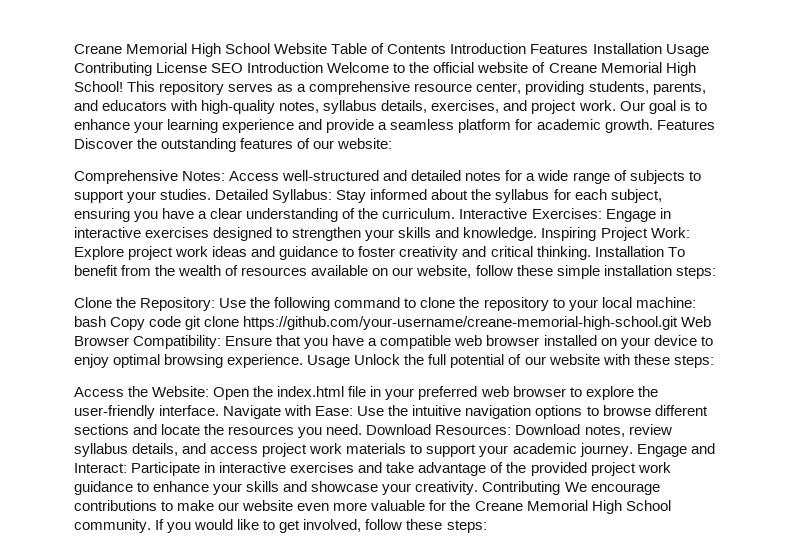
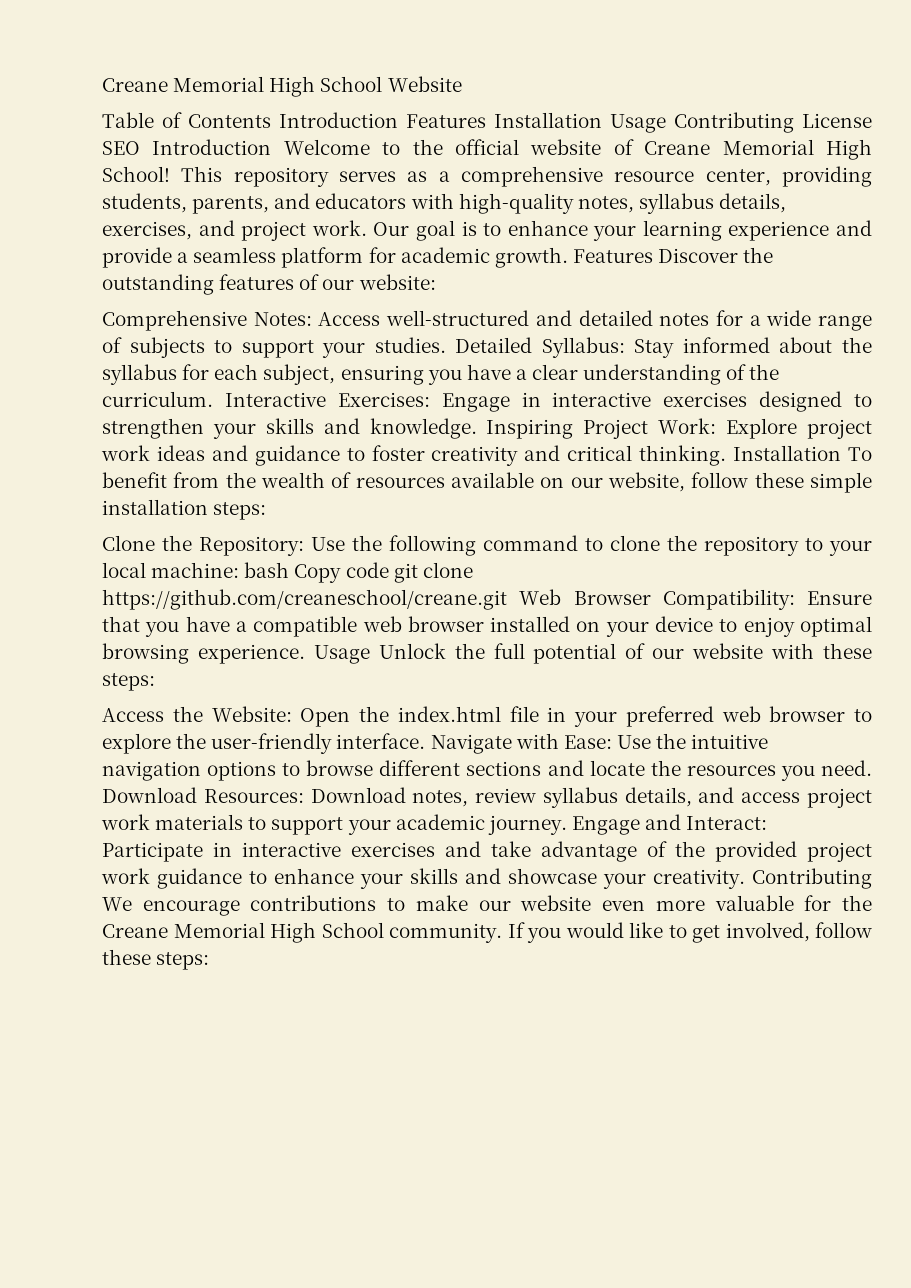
- Creane Memorial High School Website Table of Contents Introduction Features Installation Usage Contributing License SEO Introduction Welcome to the official website of Creane Memorial High School!
+ Creane Memorial High School Website
+ Table of Contents Introduction Features Installation Usage Contributing License SEO Introduction Welcome to the official website of Creane Memorial High School!
- Clone the Repository: Use the following command to clone the repository to your local machine: bash Copy code git clone https://github.com/your-username/creane-memorial-high-school.git Web Browser Compatibility: Ensure that you have a compatible web browser installed on your device to enjoy optimal browsing experience.
+ Clone the Repository: Use the following command to clone the repository to your local machine: bash Copy code git clone https://github.com/creaneschool/creane.git Web Browser Compatibility: Ensure that you have a compatible web browser installed on your device to enjoy optimal browsing experience.

